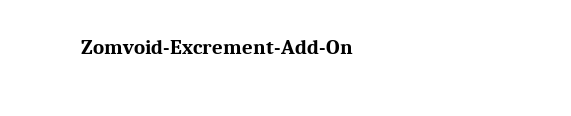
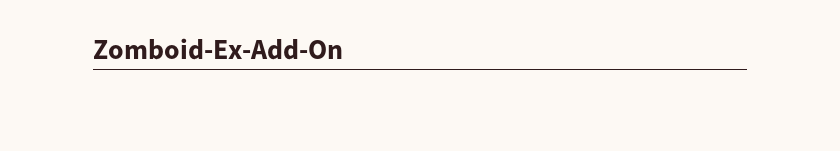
- Zomvoid-Excrement-Add-On
+ Zomboid-Ex-Add-On

